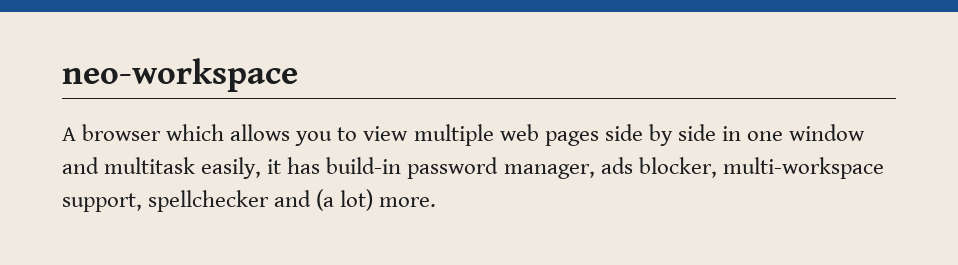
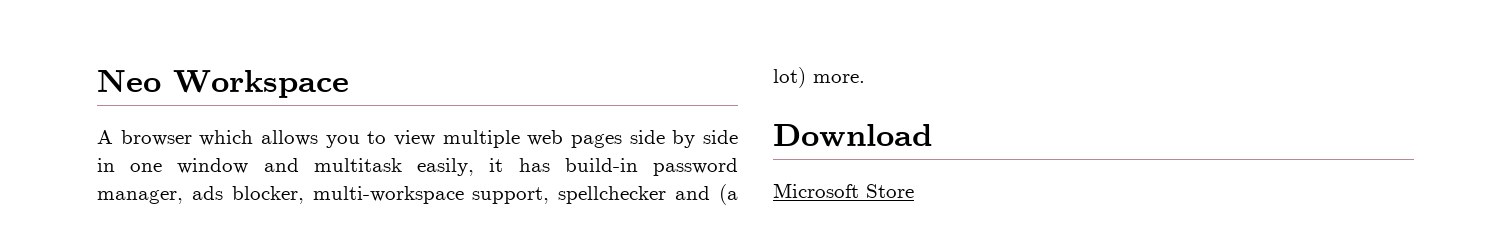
- neo-workspace
+ Neo Workspace
+ Download
+ Microsoft Store

